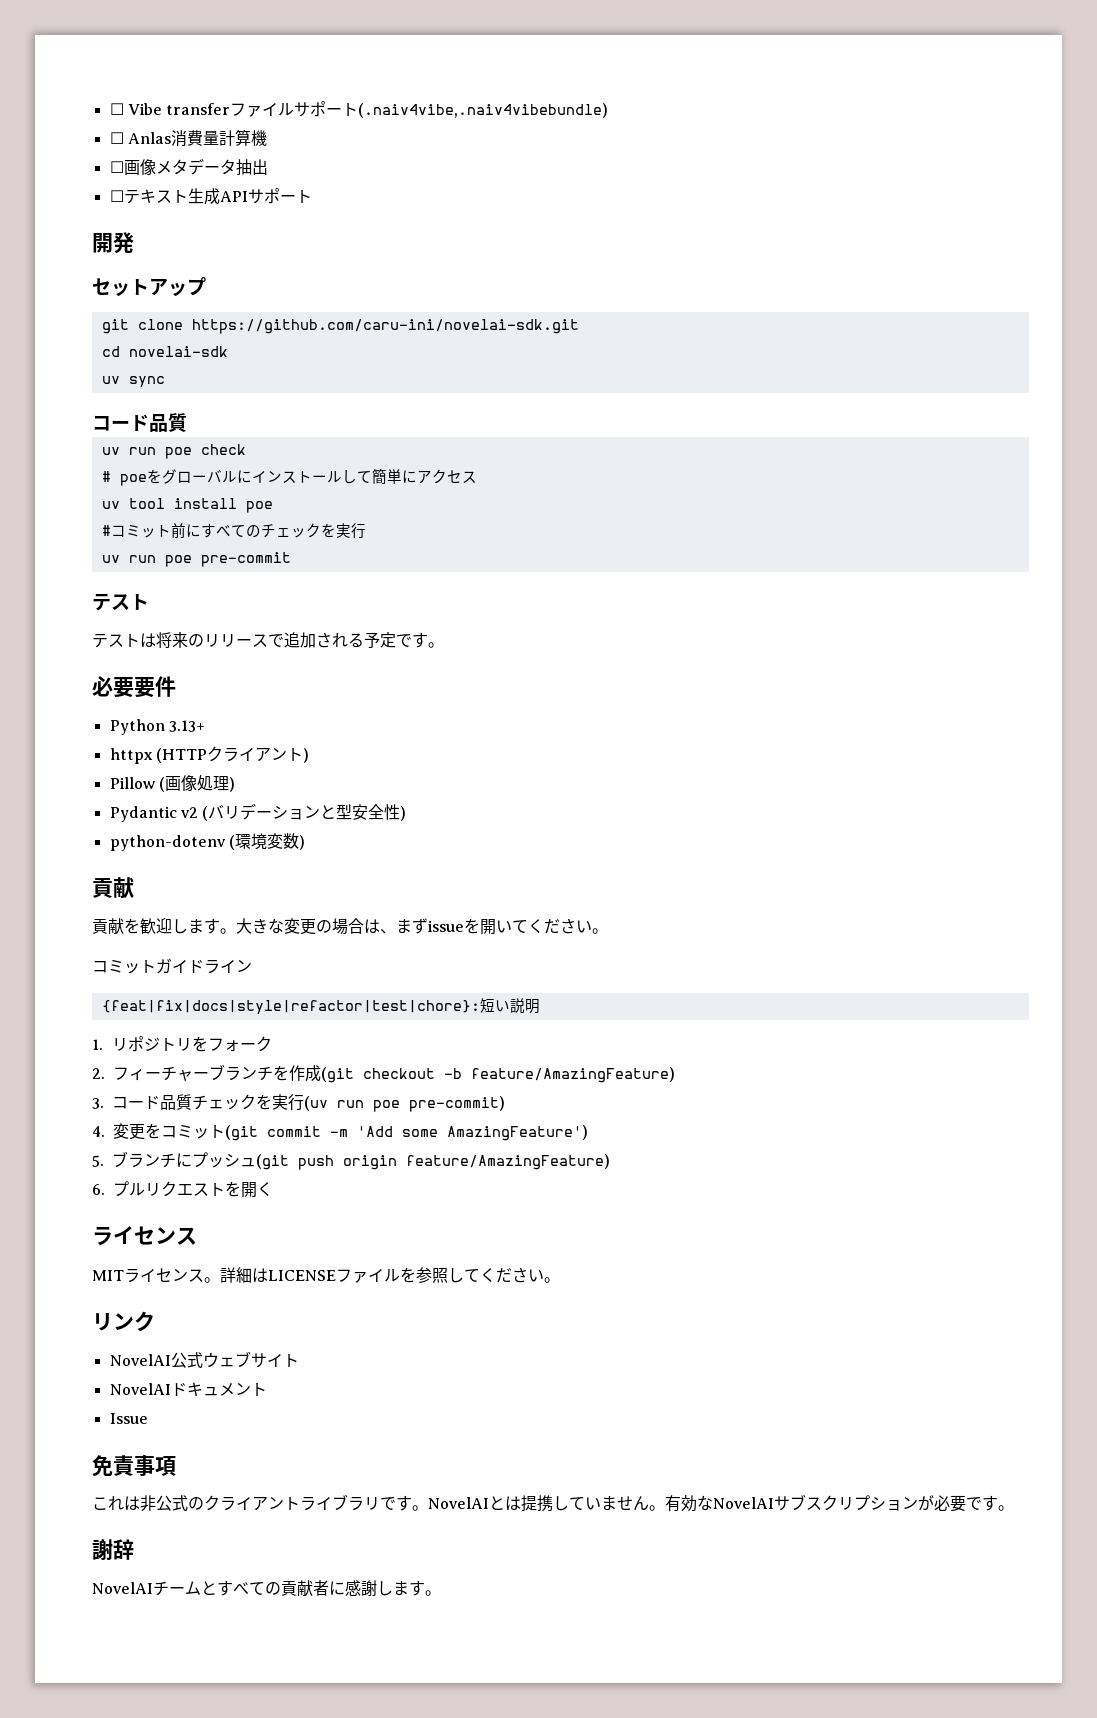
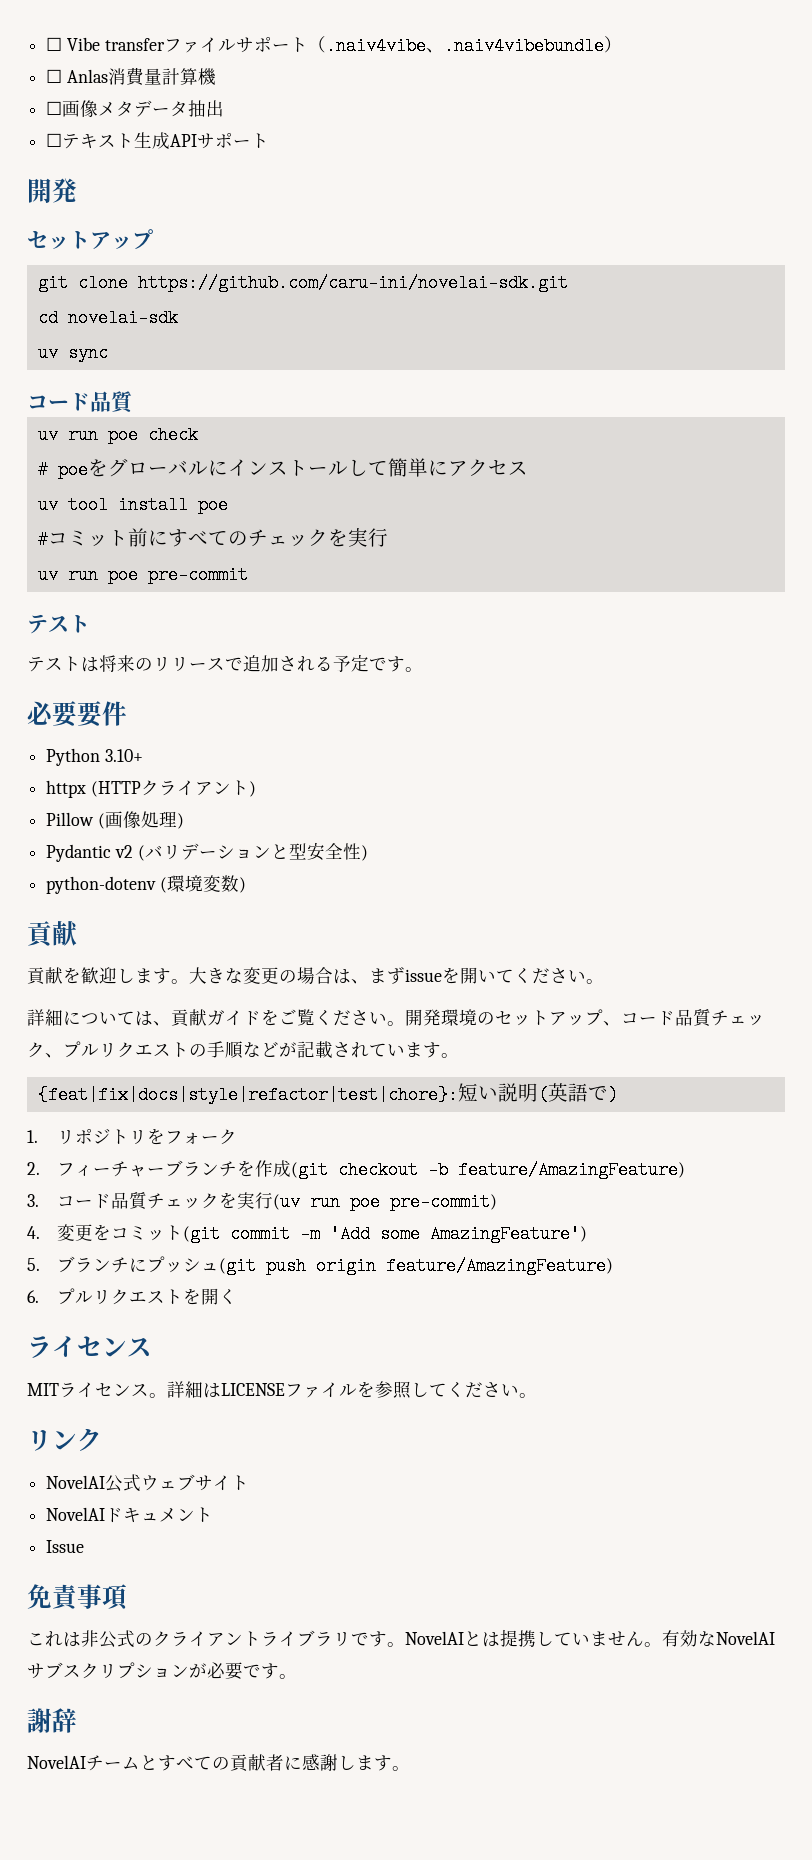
- ☐ Vibe transferファイルサポート(.naiv4vibe,.naiv4vibebundle)
+ ☐ Vibe transferファイルサポート（.naiv4vibe、.naiv4vibebundle）
- Python 3.13+
+ Python 3.10+
- コミットガイドライン
+ 詳細については、貢献ガイドをご覧ください。開発環境のセットアップ、コード品質チェック、プルリクエストの手順などが記載されています。
- {feat|fix|docs|style|refactor|test|chore}:短い説明
+ {feat|fix|docs|style|refactor|test|chore}:短い説明(英語で)

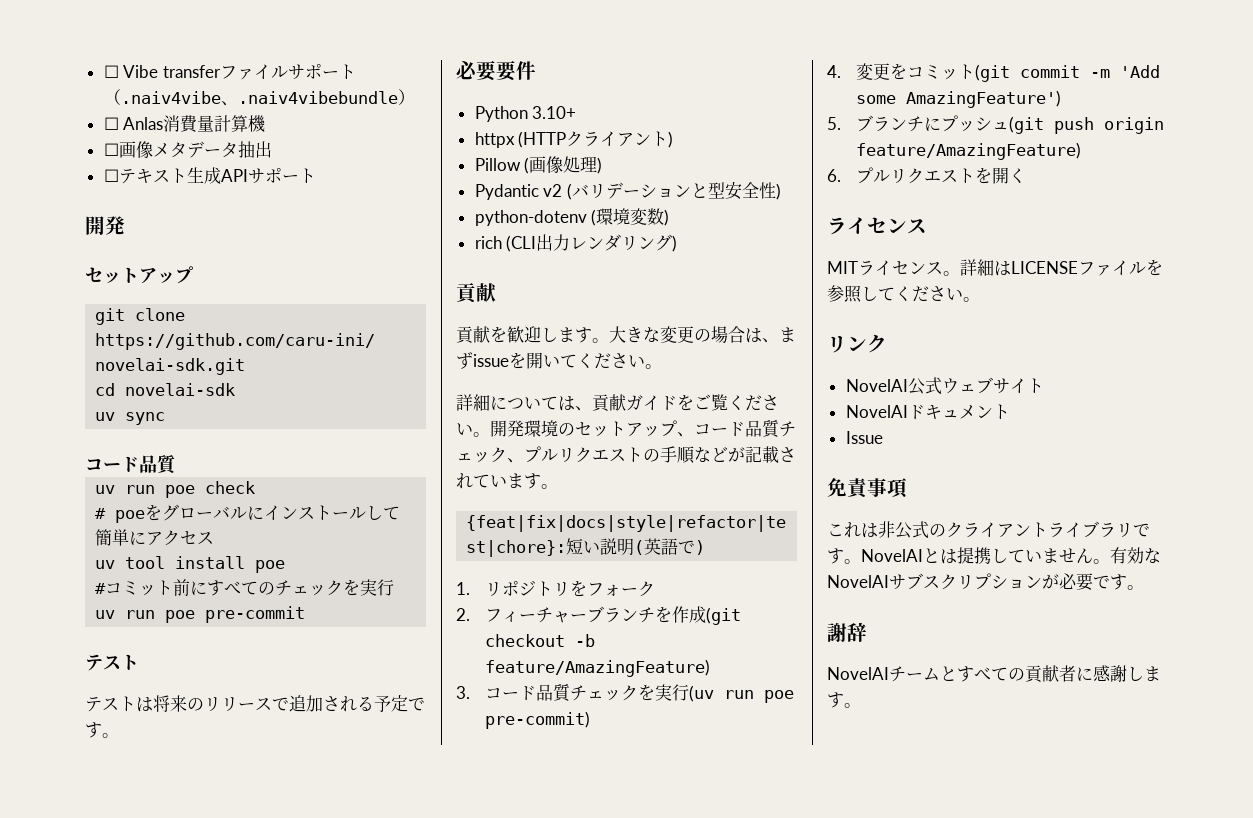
+ rich (CLI出力レンダリング)

